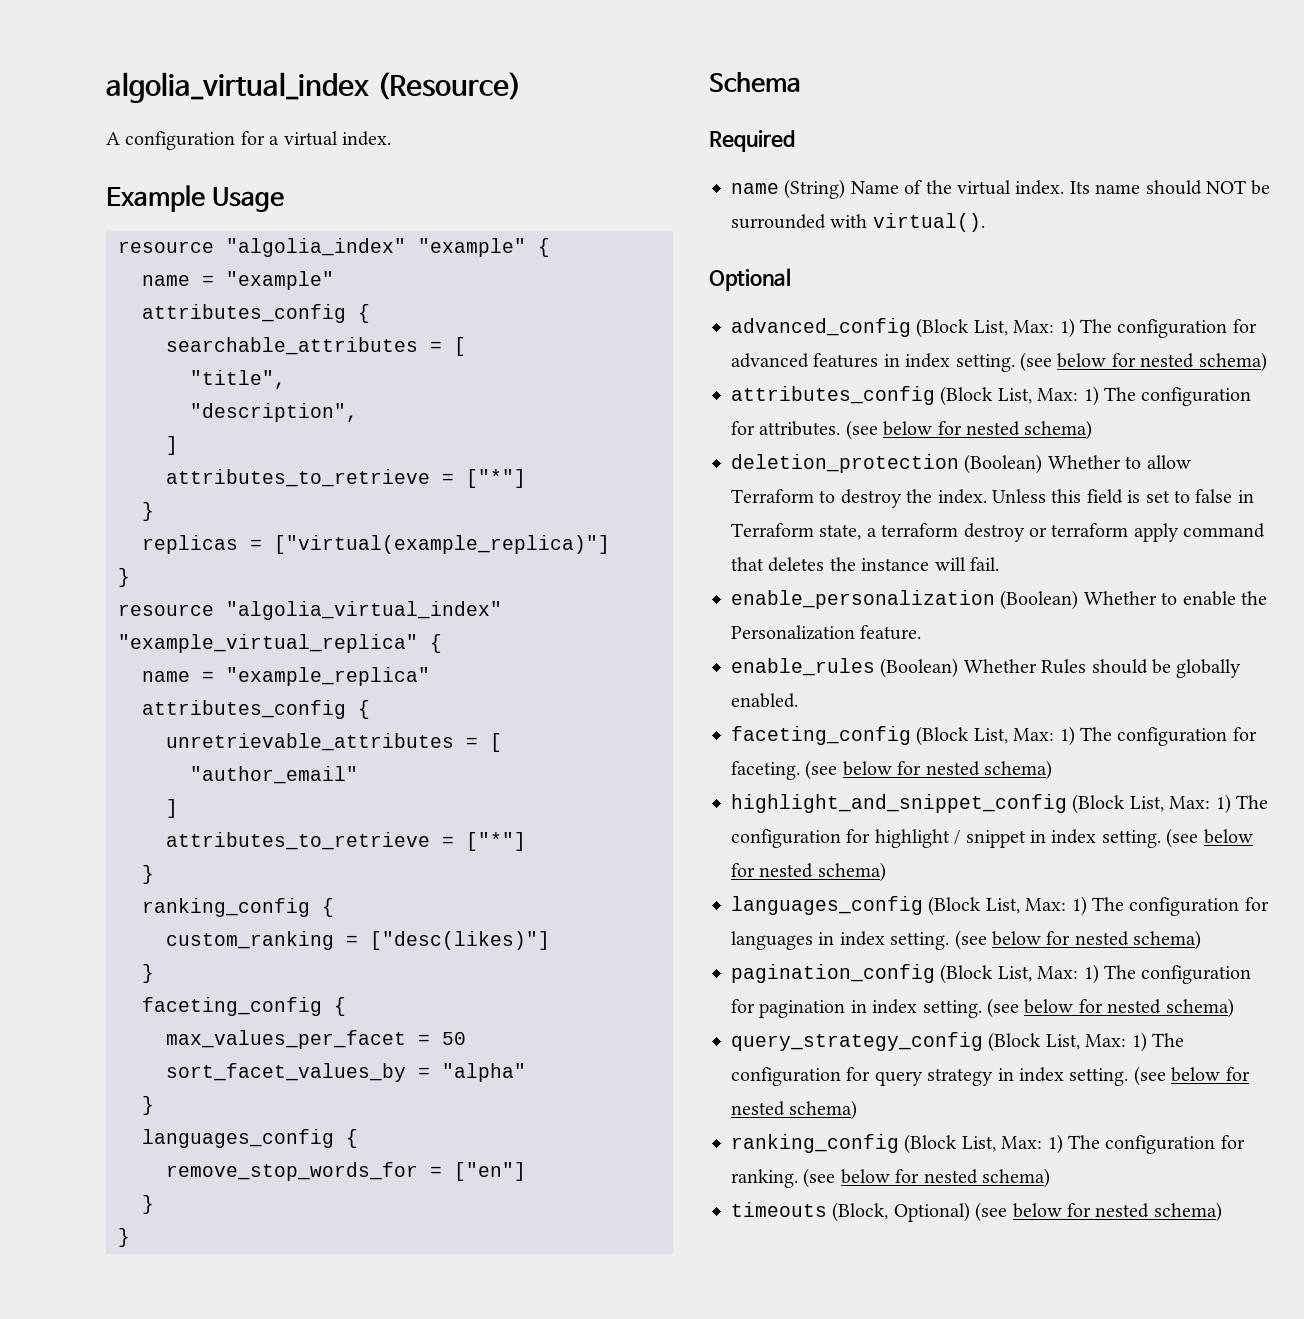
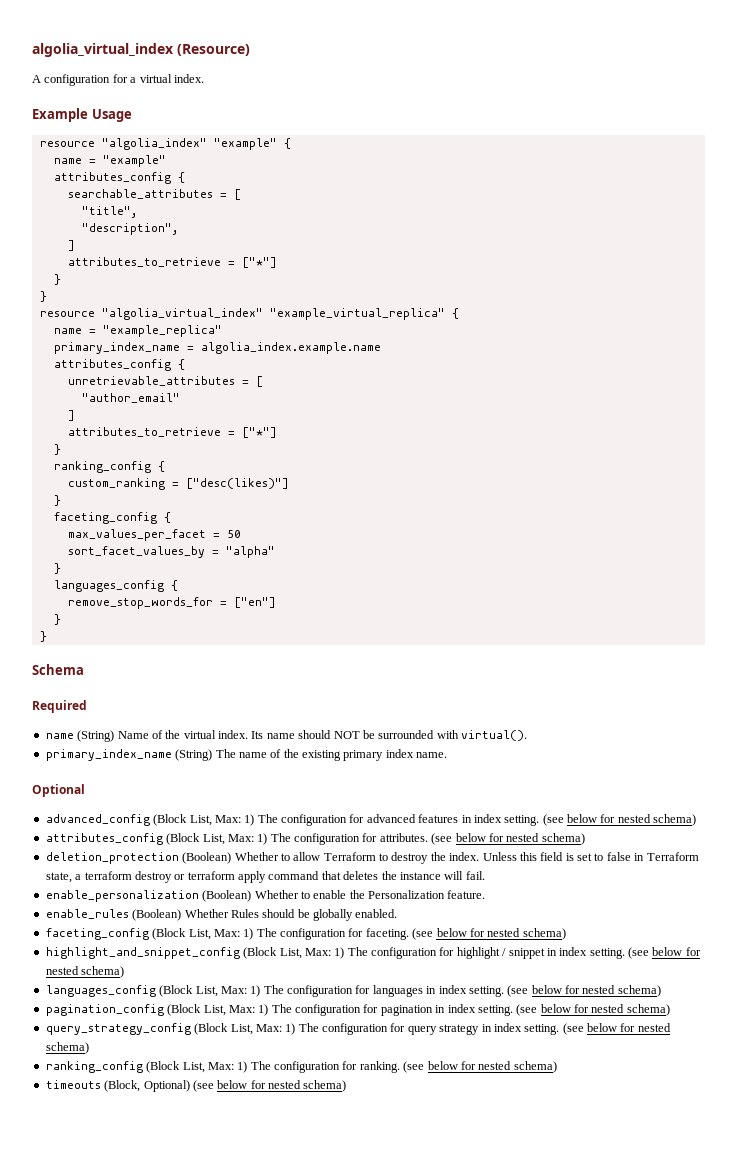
- replicas = ["virtual(example_replica)"]
+ primary_index_name = algolia_index.example.name
+ primary_index_name (String) The name of the existing primary index name.

